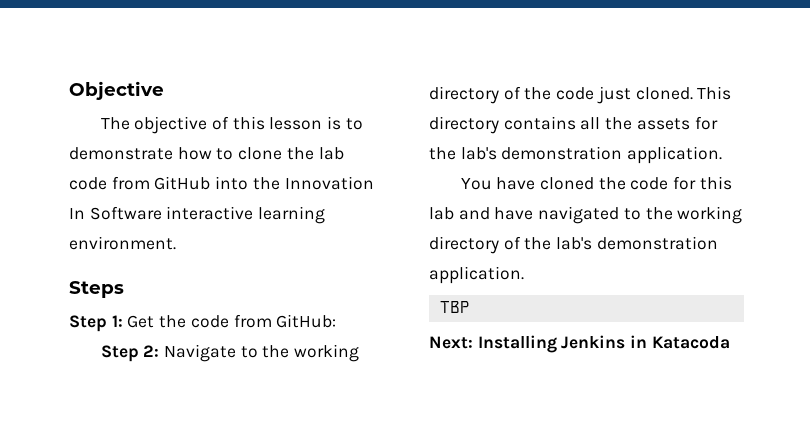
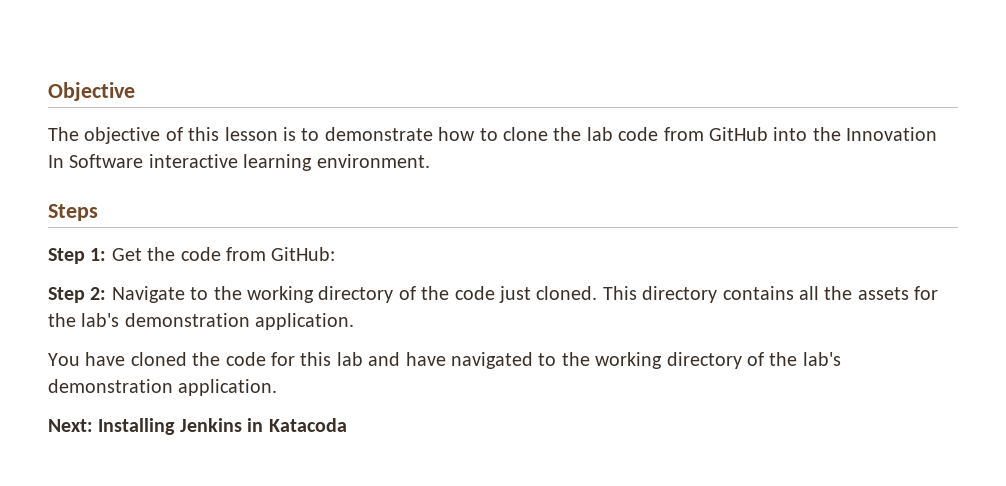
- TBP

